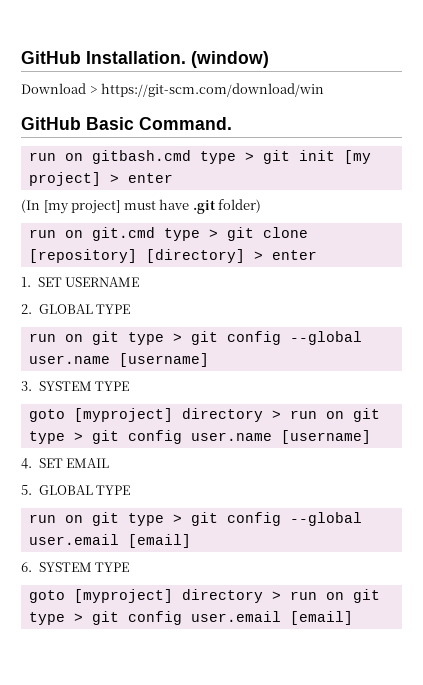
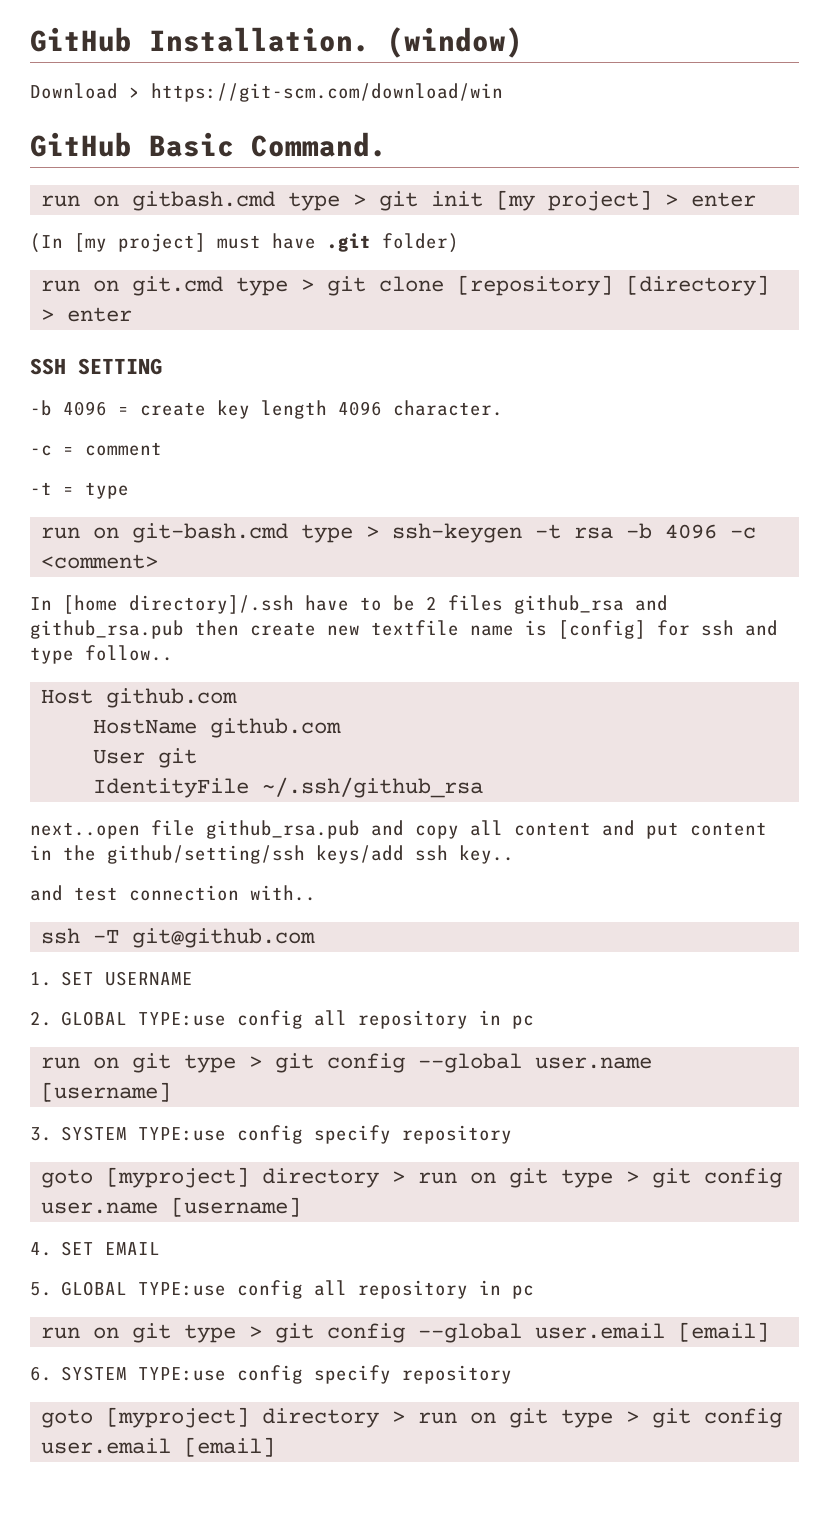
+ SSH SETTING
+ -b 4096 = create key length 4096 character.
+ -c = comment
+ -t = type
+ run on git-bash.cmd type > ssh-keygen -t rsa -b 4096 -c <comment>
+ In [home directory]/.ssh have to be 2 files github_rsa and github_rsa.pub then create new textfile name is [config] for ssh and type follow..
+ Host github.com
+ HostName github.com
+ User git
+ IdentityFile ~/.ssh/github_rsa
+ next..open file github_rsa.pub and copy all content and put content in the github/setting/ssh keys/add ssh key..
+ and test connection with..
+ ssh -T git@github.com
- 2. GLOBAL TYPE
+ 2. GLOBAL TYPE:use config all repository in pc
- 3. SYSTEM TYPE
+ 3. SYSTEM TYPE:use config specify repository
- 5. GLOBAL TYPE
+ 5. GLOBAL TYPE:use config all repository in pc
- 6. SYSTEM TYPE
+ 6. SYSTEM TYPE:use config specify repository

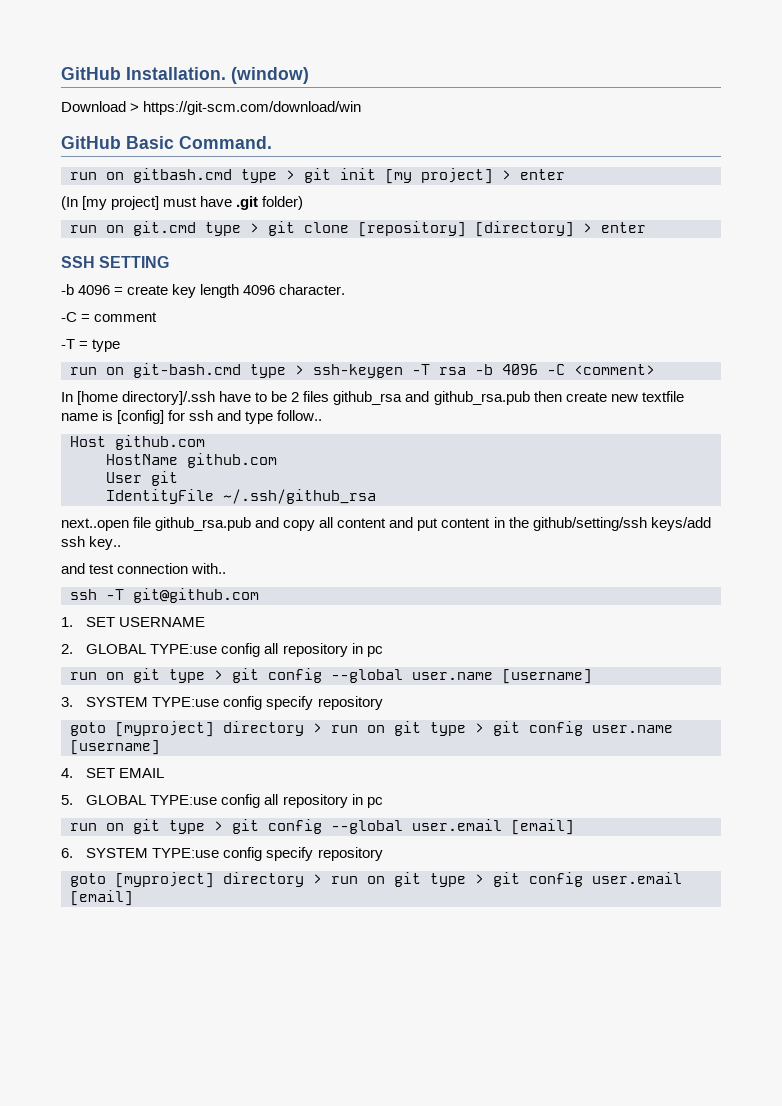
- -c = comment
+ -C = comment
- -t = type
+ -T = type
- run on git-bash.cmd type > ssh-keygen -t rsa -b 4096 -c <comment>
+ run on git-bash.cmd type > ssh-keygen -T rsa -b 4096 -C <comment>

